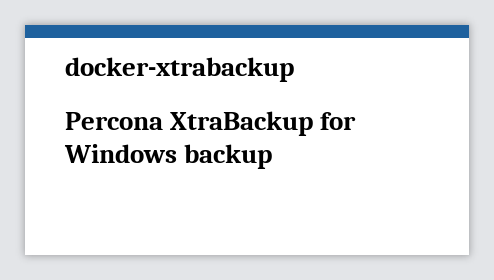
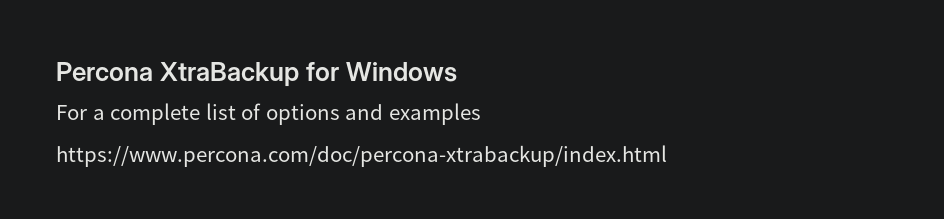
- docker-xtrabackup
- Percona XtraBackup for Windows backup
+ Percona XtraBackup for Windows
+ For a complete list of options and examples
+ https://www.percona.com/doc/percona-xtrabackup/index.html

